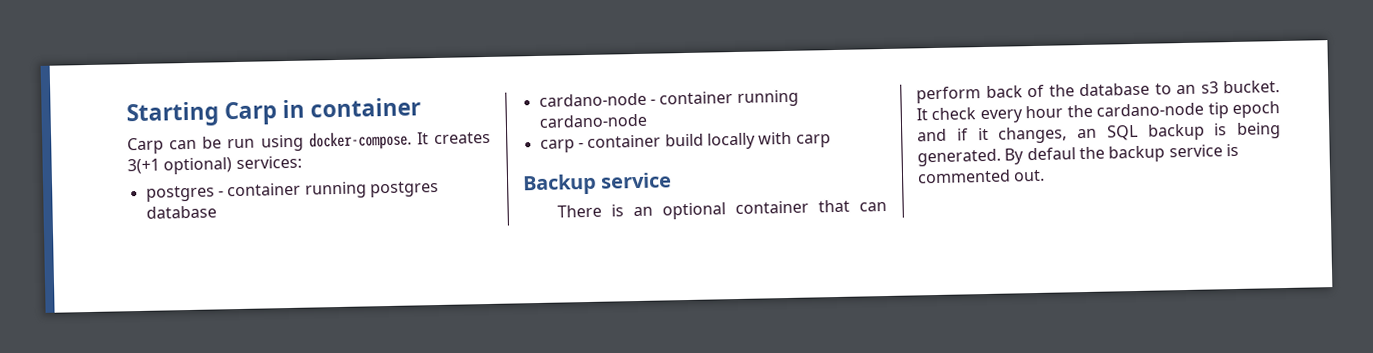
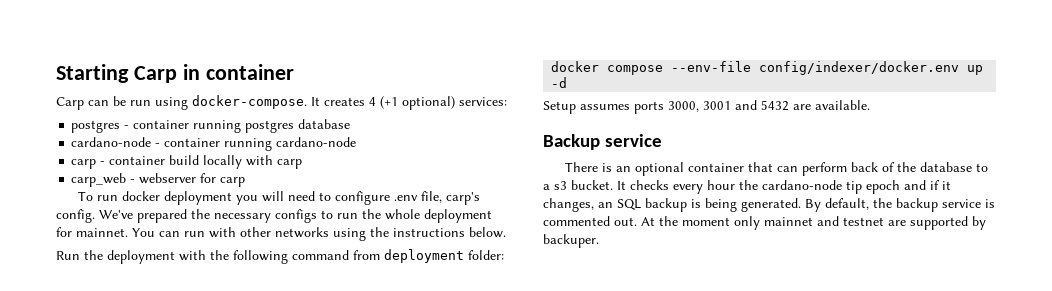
- It creates 3(+1 optional) services:
+ It creates 4 (+1 optional) services:
+ carp_web - webserver for carp
+ To run docker deployment you will need to configure .env file, carp's config. We've prepared the necessary configs to run the whole deployment for mainnet. You can run with other networks using the instructions below.
+ Run the deployment with the following command from deployment folder:
+ docker compose --env-file config/indexer/docker.env up -d
+ Setup assumes ports 3000, 3001 and 5432 are available.
- There is an optional container that can perform back of the database to an s3 bucket.
+ There is an optional container that can perform back of the database to a s3 bucket.
- It check every hour the cardano-node tip epoch and if it changes, an SQL backup is being generated.
+ It checks every hour the cardano-node tip epoch and if it changes, an SQL backup is being generated.
- By defaul the backup service is commented out.
+ By default, the backup service is commented out.
+ At the moment only mainnet and testnet are supported by backuper.

